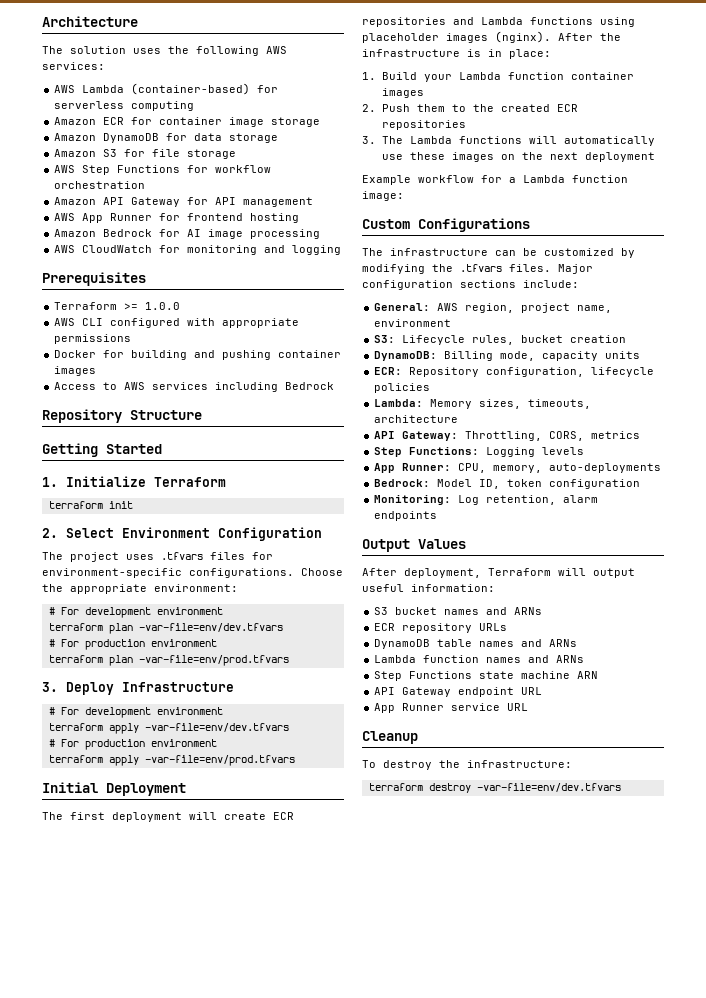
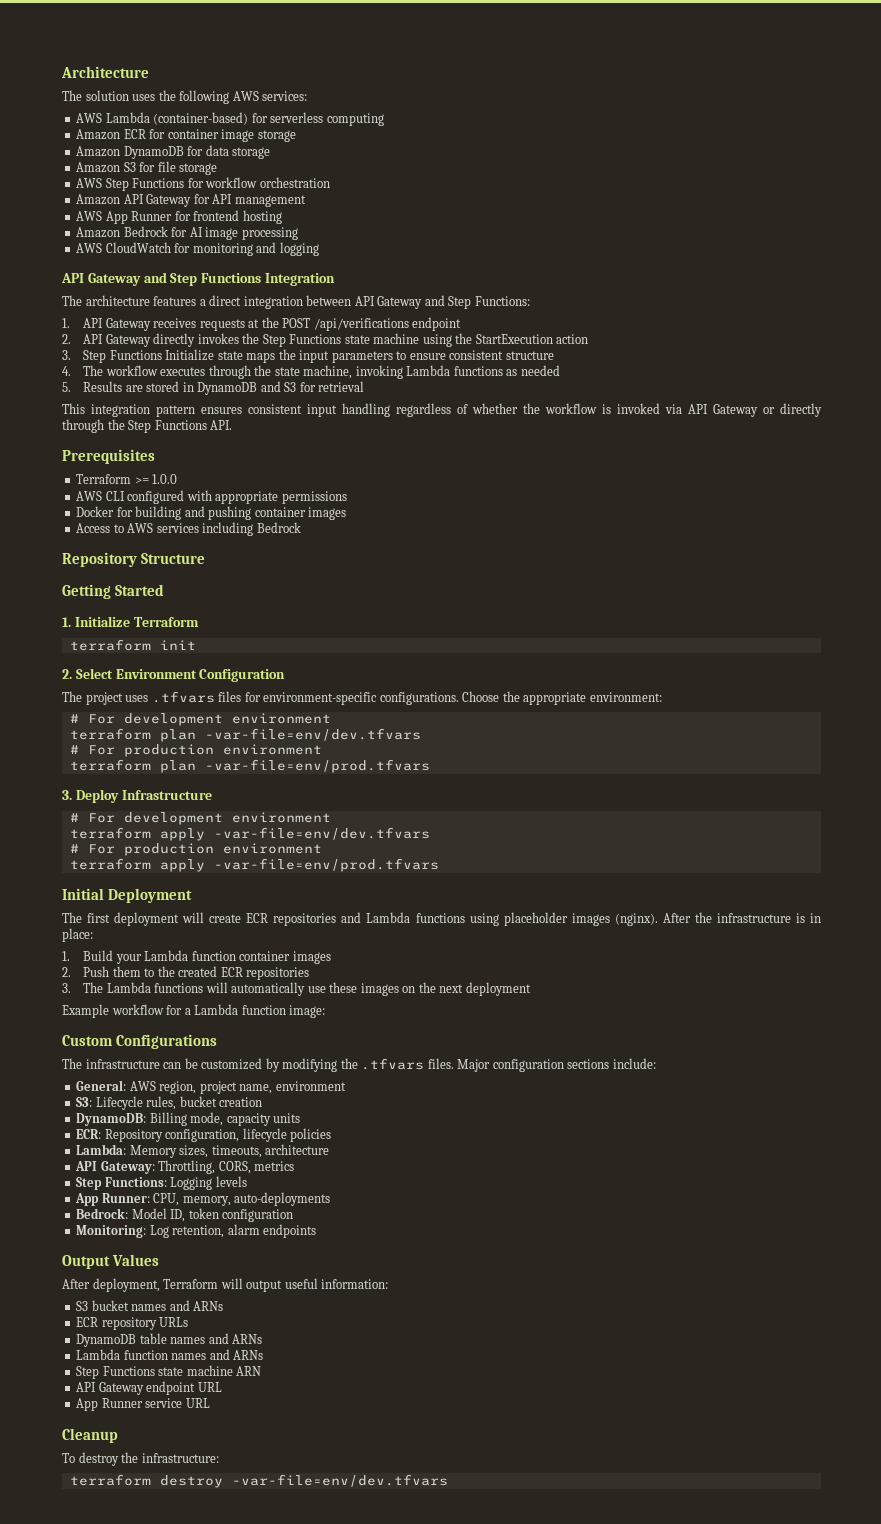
+ API Gateway and Step Functions Integration
+ The architecture features a direct integration between API Gateway and Step Functions:
+ 1. API Gateway receives requests at the POST /api/verifications endpoint
+ 2. API Gateway directly invokes the Step Functions state machine using the StartExecution action
+ 3. Step Functions Initialize state maps the input parameters to ensure consistent structure
+ 4. The workflow executes through the state machine, invoking Lambda functions as needed
+ 5. Results are stored in DynamoDB and S3 for retrieval
+ This integration pattern ensures consistent input handling regardless of whether the workflow is invoked via API Gateway or directly through the Step Functions API.

